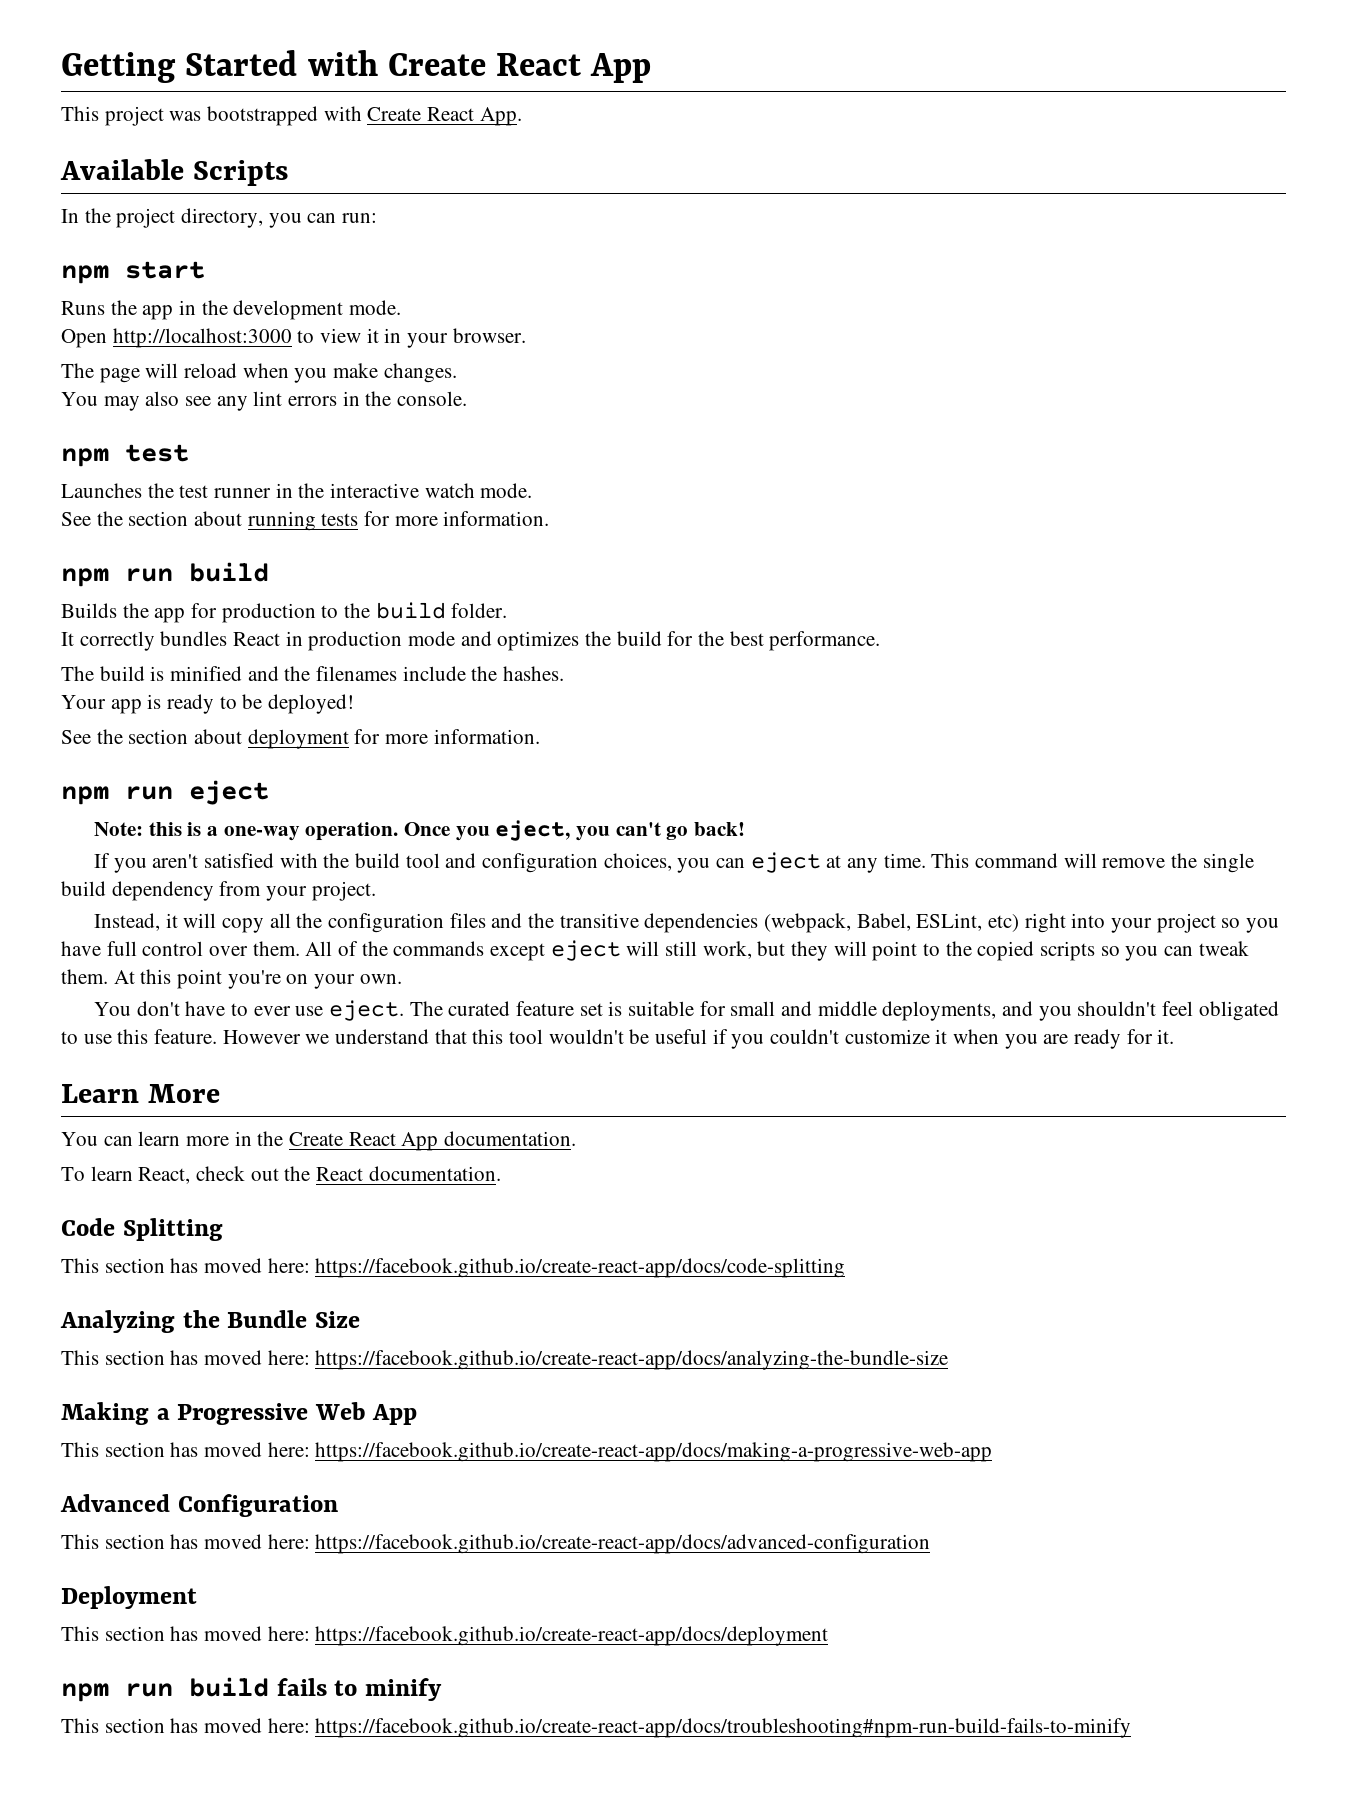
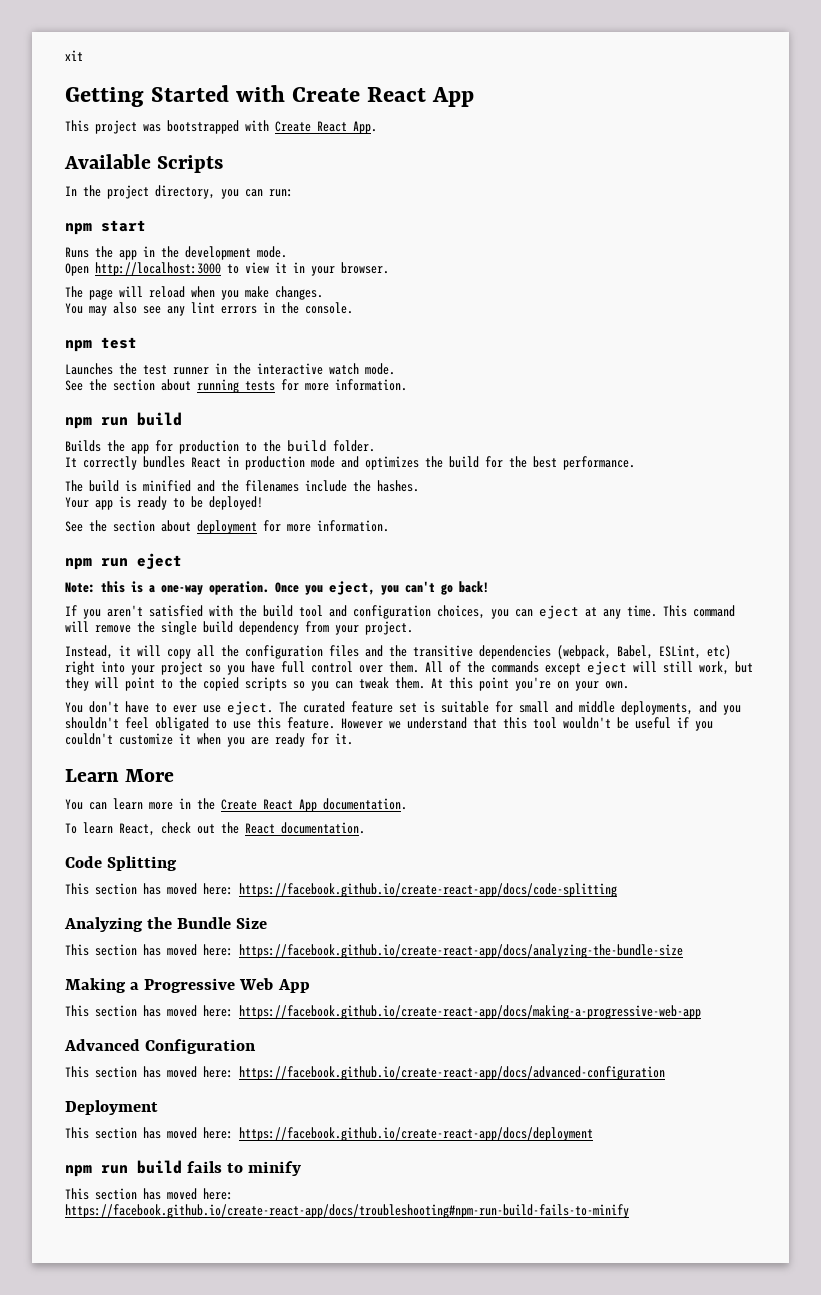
+ xit

